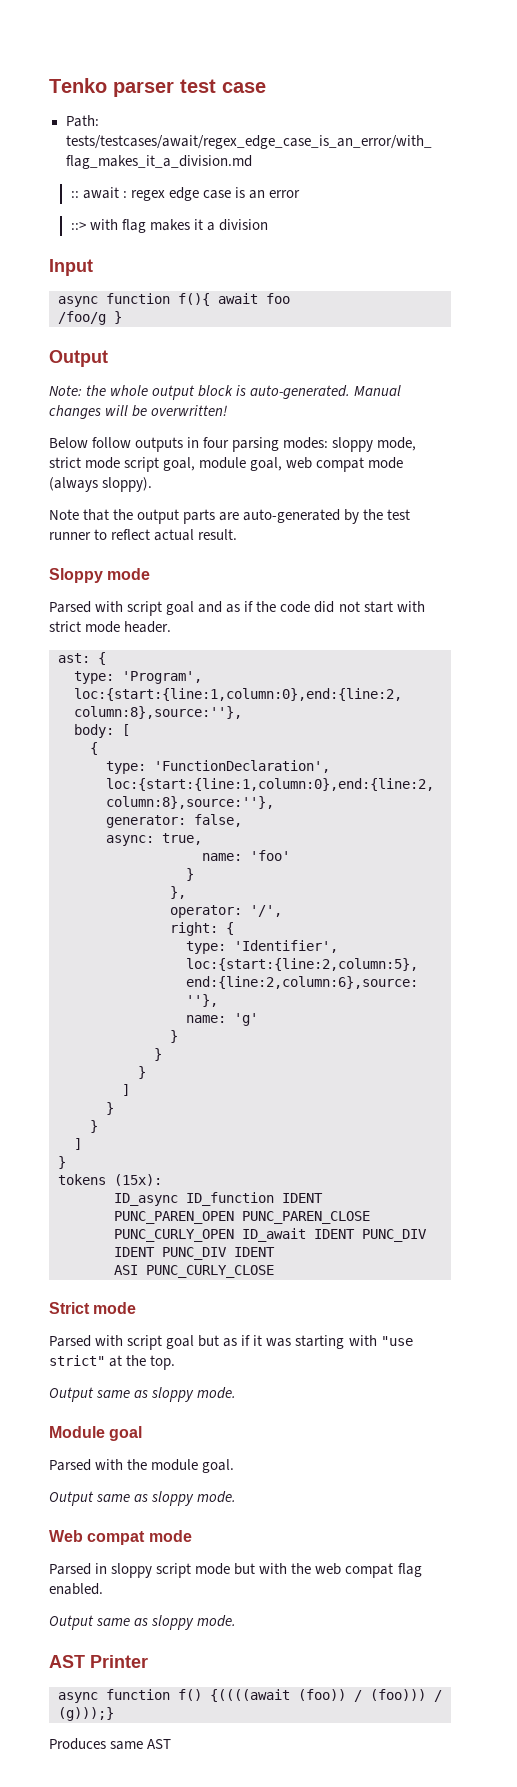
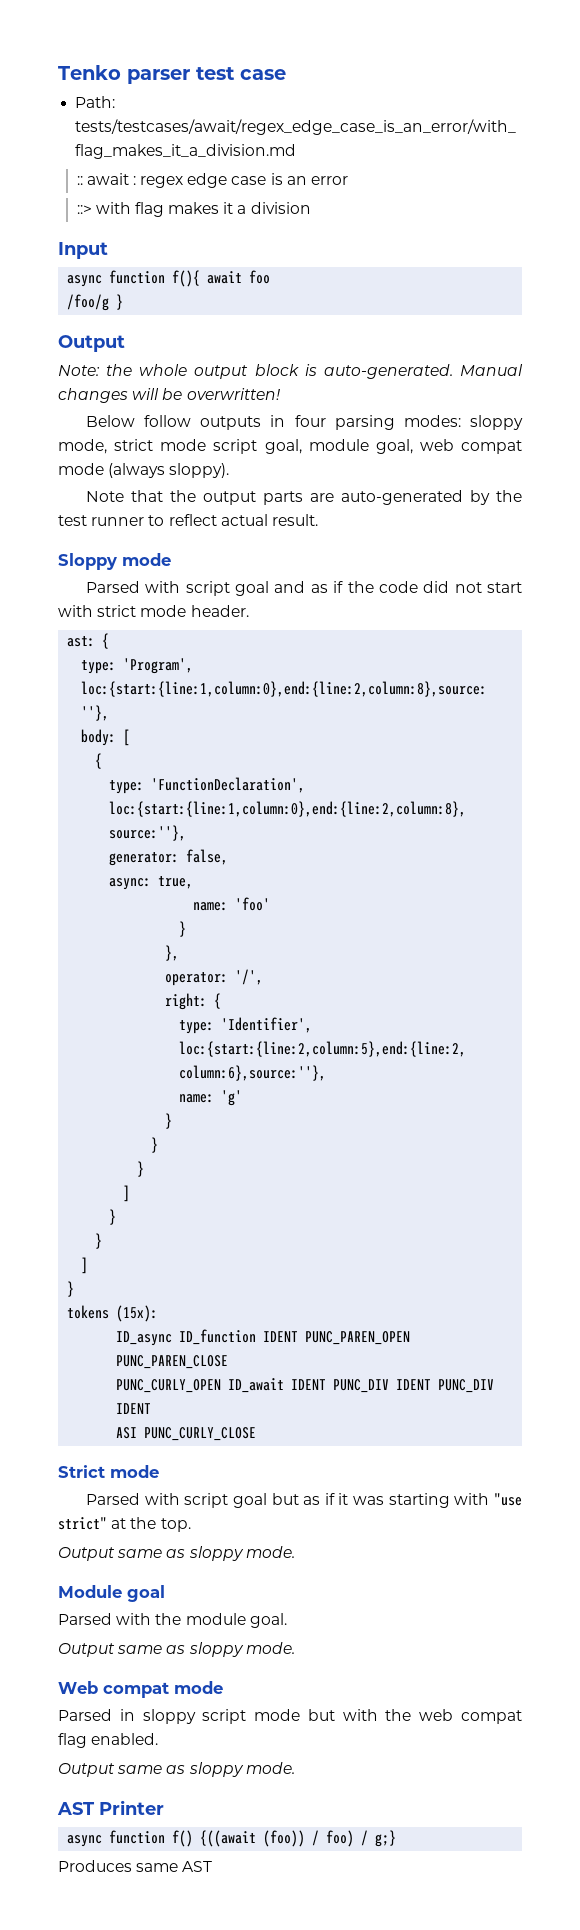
- async function f() {((((await (foo)) / (foo))) / (g)));}
+ async function f() {((await (foo)) / foo) / g;}

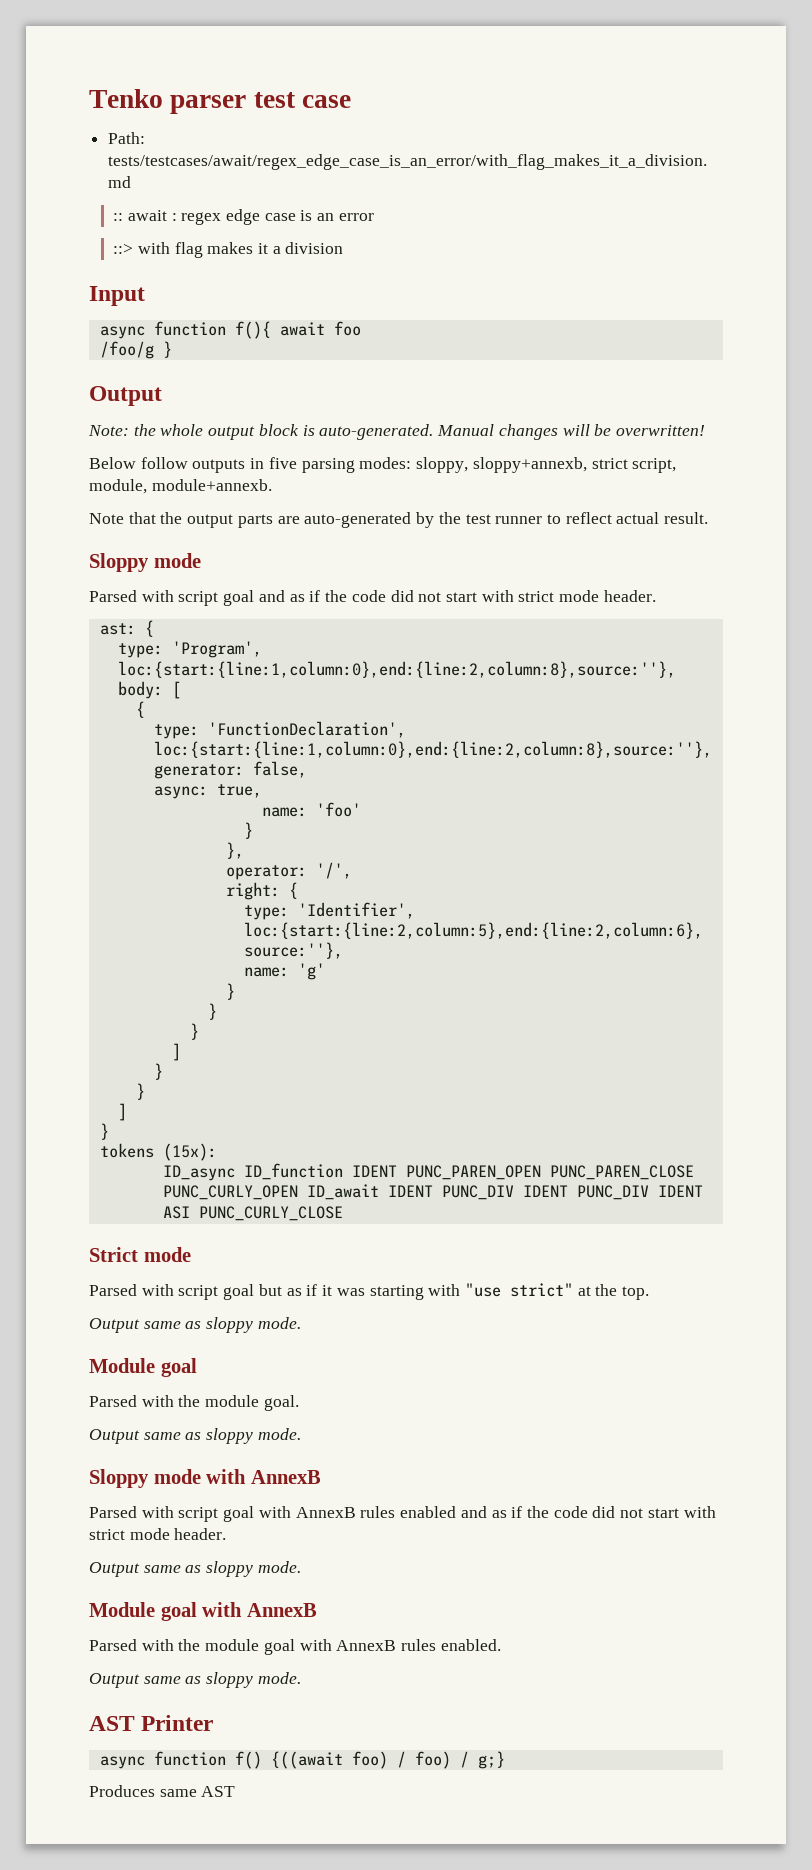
- Below follow outputs in four parsing modes: sloppy mode, strict mode script goal, module goal, web compat mode (always sloppy).
+ Below follow outputs in five parsing modes: sloppy, sloppy+annexb, strict script, module, module+annexb.
- Web compat mode
- Parsed in sloppy script mode but with the web compat flag enabled.
+ Sloppy mode with AnnexB
+ Parsed with script goal with AnnexB rules enabled and as if the code did not start with strict mode header.
+ Output same as sloppy mode.
+ Module goal with AnnexB
+ Parsed with the module goal with AnnexB rules enabled.
- async function f() {((await (foo)) / foo) / g;}
+ async function f() {((await foo) / foo) / g;}

